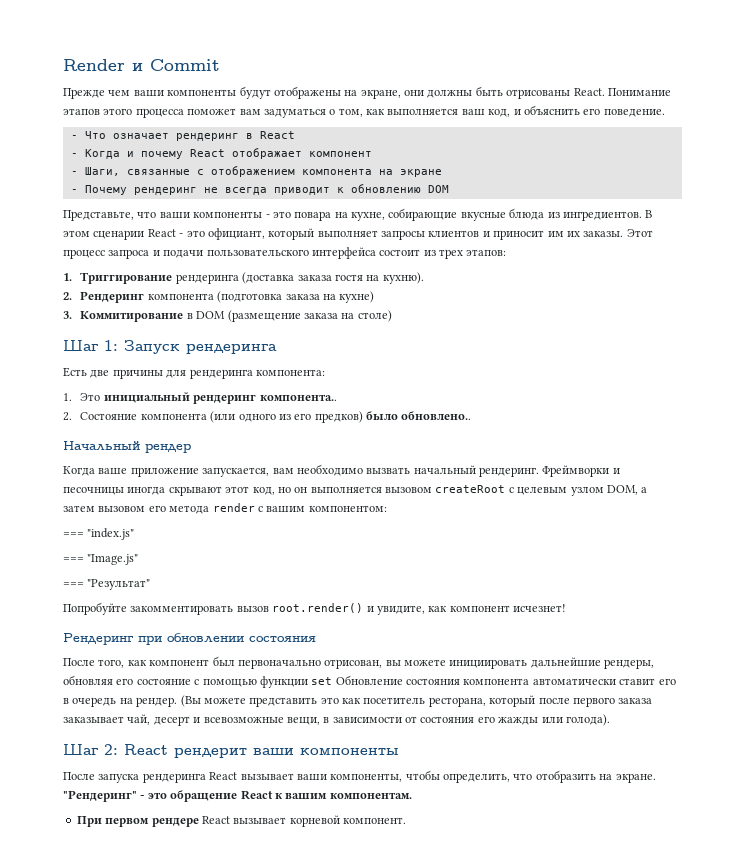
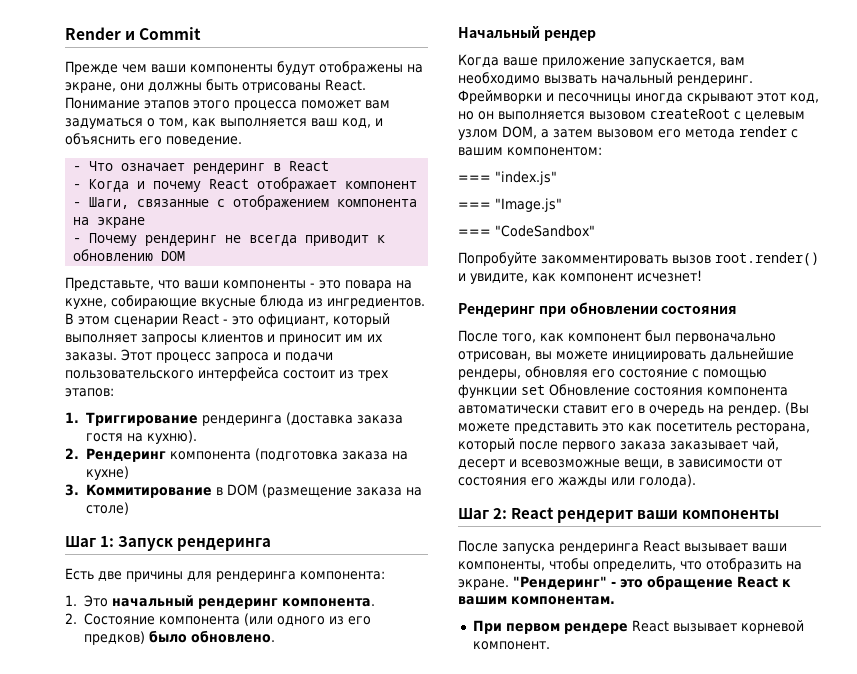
- 1. Это инициальный рендеринг компонента..
+ 1. Это начальный рендеринг компонента.
- 2. Состояние компонента (или одного из его предков) было обновлено..
+ 2. Состояние компонента (или одного из его предков) было обновлено.
- === "Результат"
+ === "CodeSandbox"

